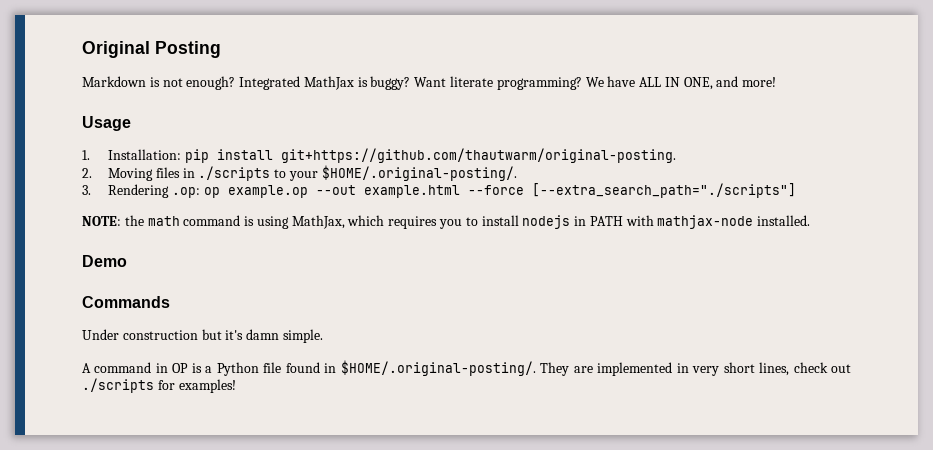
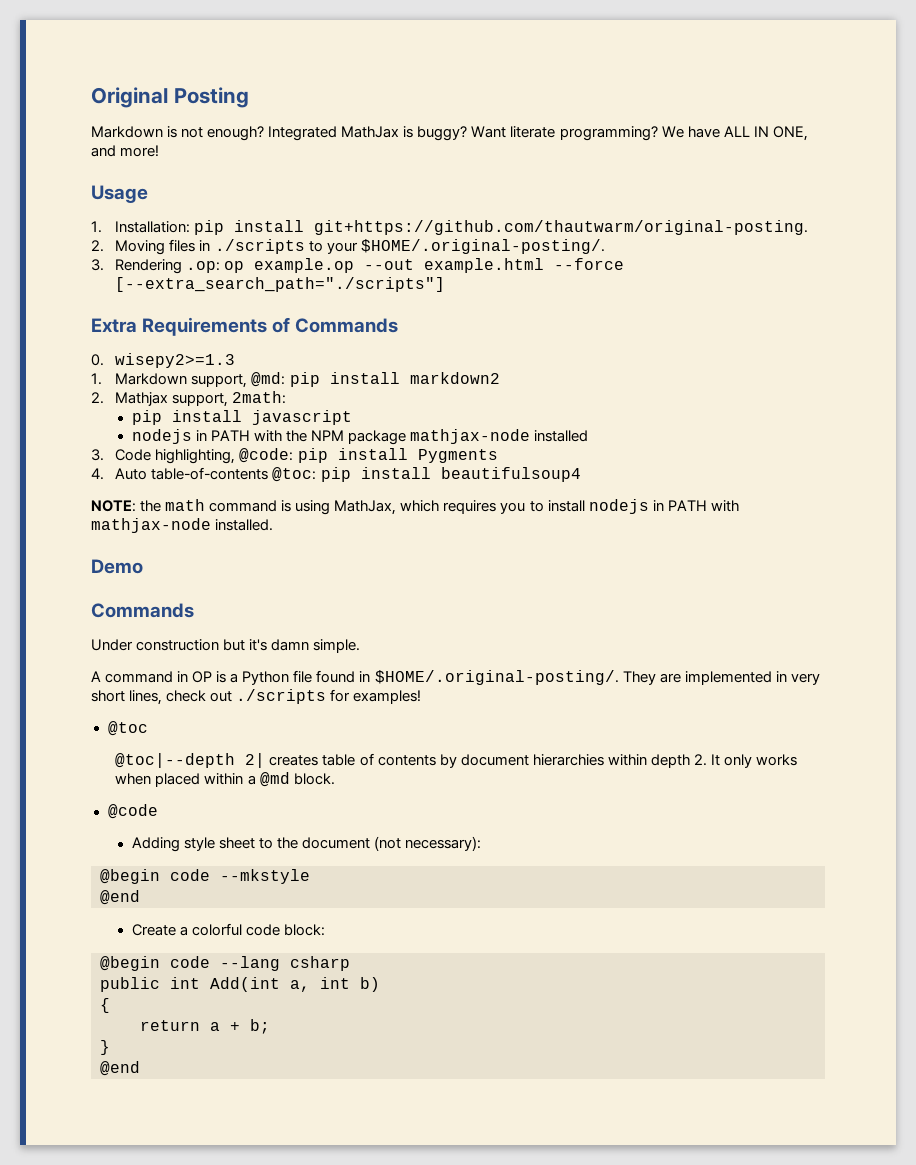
+ Extra Requirements of Commands
+ 0. wisepy2>=1.3
+ 1. Markdown support, @md: pip install markdown2
+ 2. Mathjax support, 2math:
+ pip install javascript
+ nodejs in PATH with the NPM package mathjax-node installed
+ 3. Code highlighting, @code: pip install Pygments
+ 4. Auto table-of-contents @toc: pip install beautifulsoup4
+ @toc
+ @toc|--depth 2| creates table of contents by document hierarchies within depth 2. It only works when placed within a @md block.
+ @code
+ Adding style sheet to the document (not necessary):
+ @begin code --mkstyle
+ @end
+ Create a colorful code block:
+ @begin code --lang csharp
+ public int Add(int a, int b)
+ {
+ return a + b;
+ }
+ @end

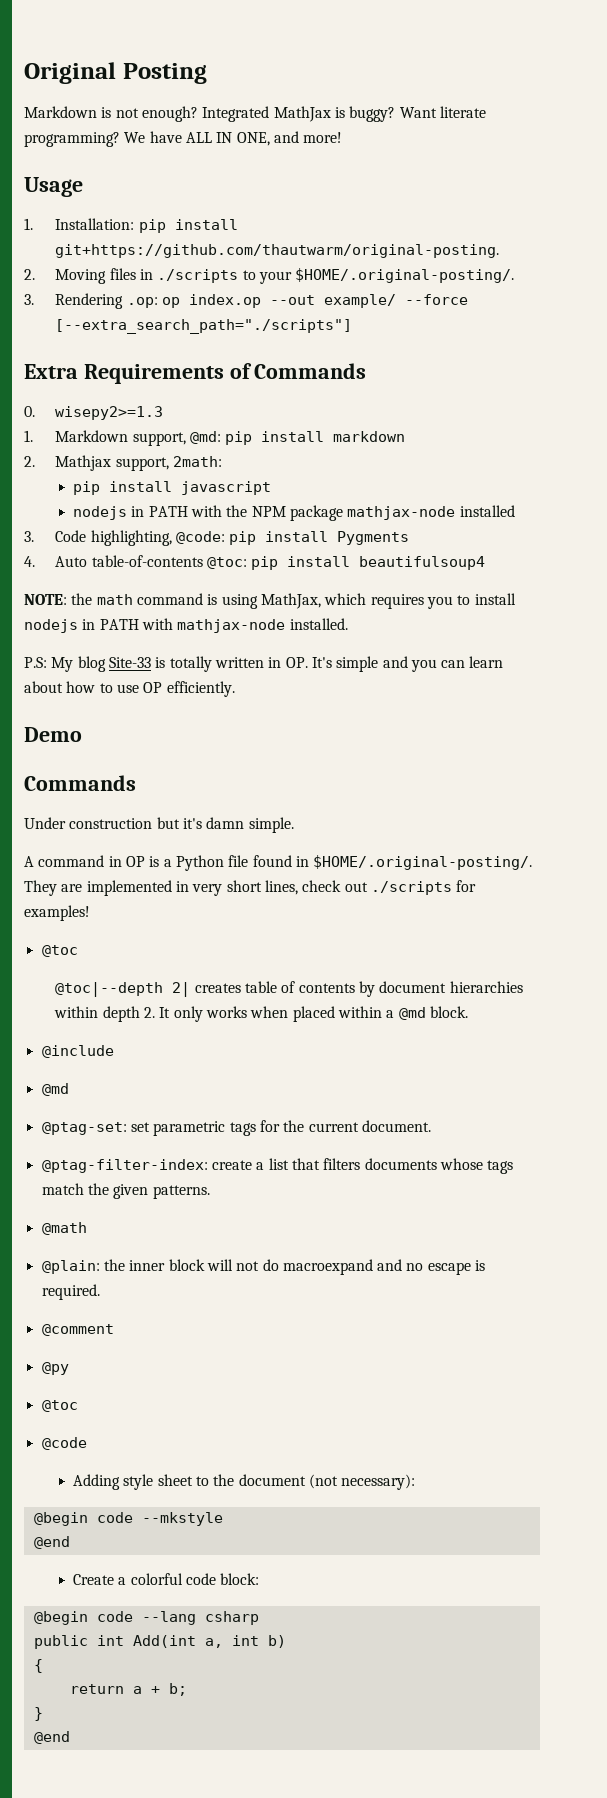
- 3. Rendering .op: op example.op --out example.html --force [--extra_search_path="./scripts"]
+ 3. Rendering .op: op index.op --out example/ --force [--extra_search_path="./scripts"]
- 1. Markdown support, @md: pip install markdown2
+ 1. Markdown support, @md: pip install markdown
+ P.S: My blog Site-33 is totally written in OP. It's simple and you can learn about how to use OP efficiently.
+ @include
+ @md
+ @ptag-set: set parametric tags for the current document.
+ @ptag-filter-index: create a list that filters documents whose tags match the given patterns.
+ @math
+ @plain: the inner block will not do macroexpand and no escape is required.
+ @comment
+ @py
+ @toc

